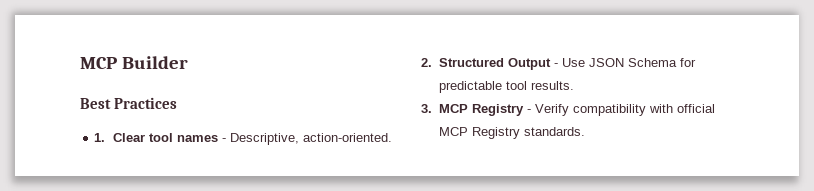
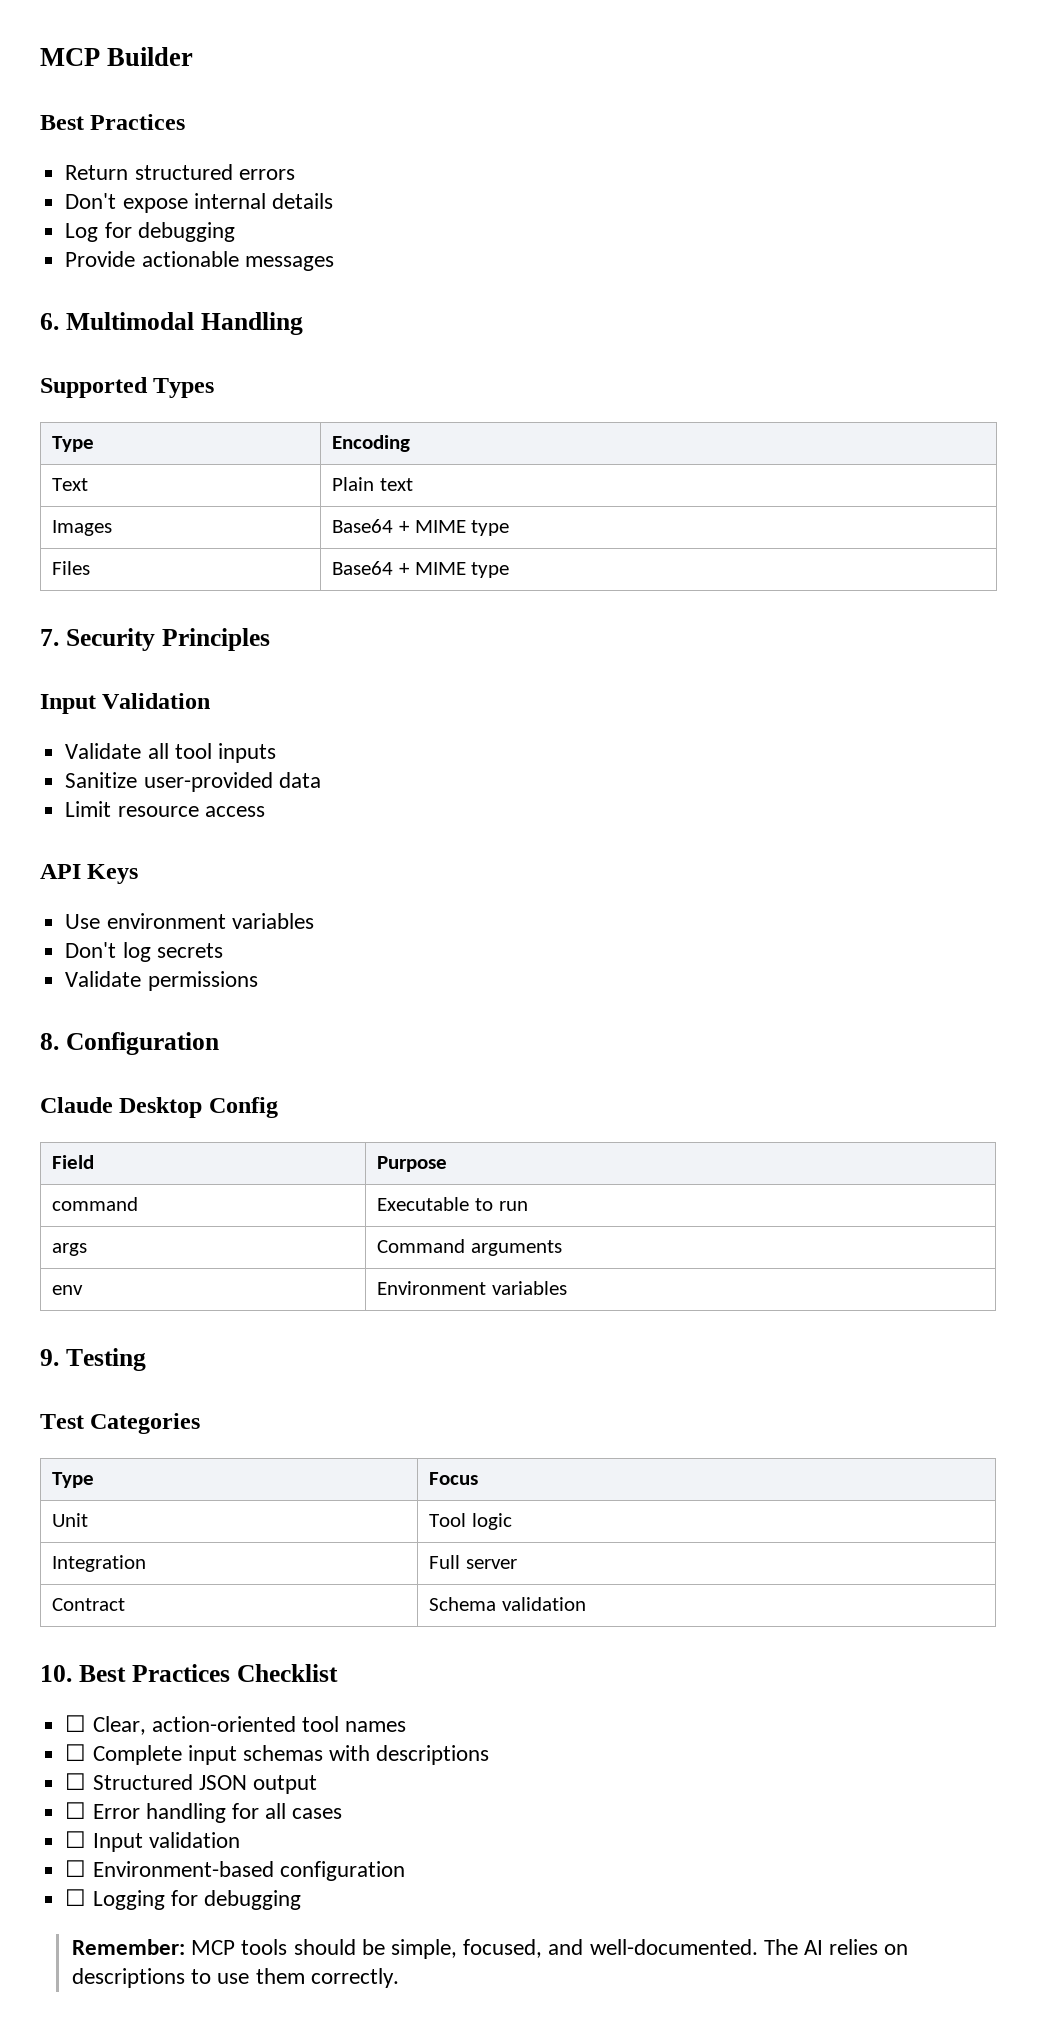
- 1. Clear tool names - Descriptive, action-oriented.
- 2. Structured Output - Use JSON Schema for predictable tool results.
- 3. MCP Registry - Verify compatibility with official MCP Registry standards.
+ Return structured errors
+ Don't expose internal details
+ Log for debugging
+ Provide actionable messages
+ 6. Multimodal Handling
+ Supported Types
+ Type | Encoding
+ Text | Plain text
+ Images | Base64 + MIME type
+ Files | Base64 + MIME type
+ 7. Security Principles
+ Input Validation
+ Validate all tool inputs
+ Sanitize user-provided data
+ Limit resource access
+ API Keys
+ Use environment variables
+ Don't log secrets
+ Validate permissions
+ 8. Configuration
+ Claude Desktop Config
+ Field | Purpose
+ command | Executable to run
+ args | Command arguments
+ env | Environment variables
+ 9. Testing
+ Test Categories
+ Type | Focus
+ Unit | Tool logic
+ Integration | Full server
+ Contract | Schema validation
+ 10. Best Practices Checklist
+ ☐ Clear, action-oriented tool names
+ ☐ Complete input schemas with descriptions
+ ☐ Structured JSON output
+ ☐ Error handling for all cases
+ ☐ Input validation
+ ☐ Environment-based configuration
+ ☐ Logging for debugging
+ Remember: MCP tools should be simple, focused, and well-documented. The AI relies on descriptions to use them correctly.

